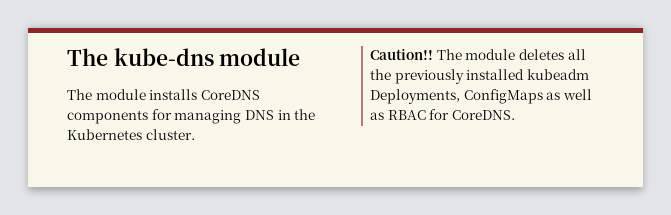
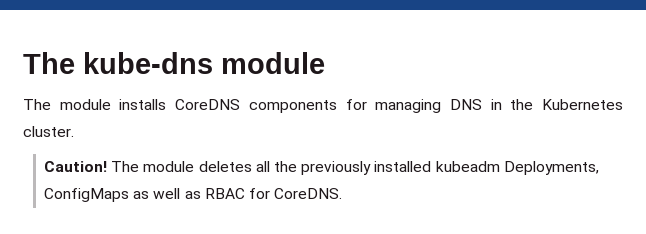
- Caution!!
+ Caution!

